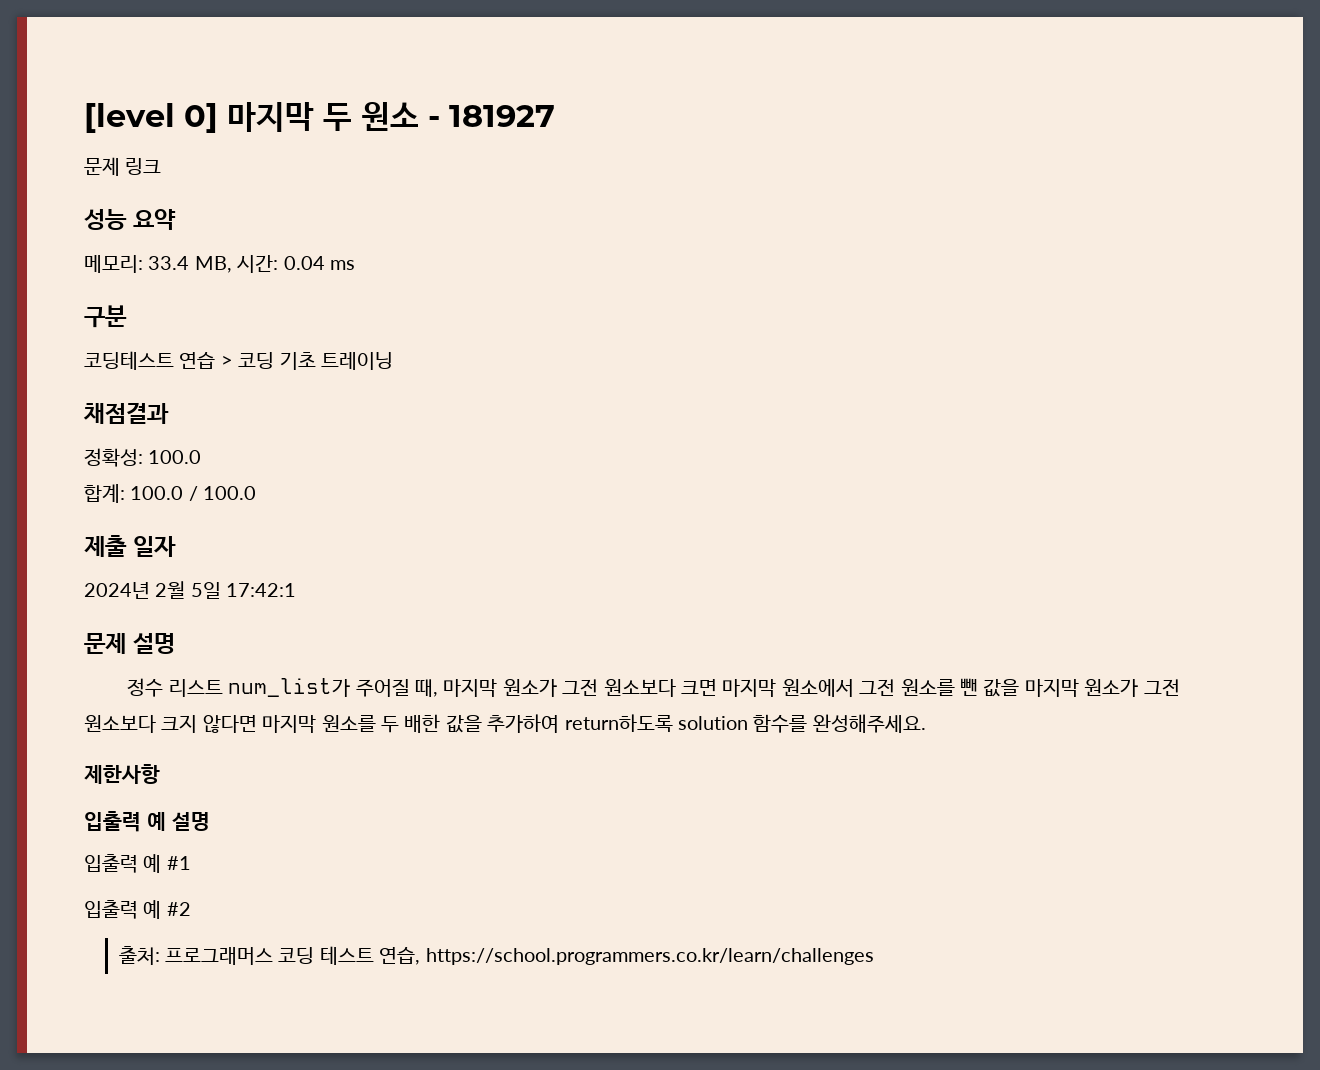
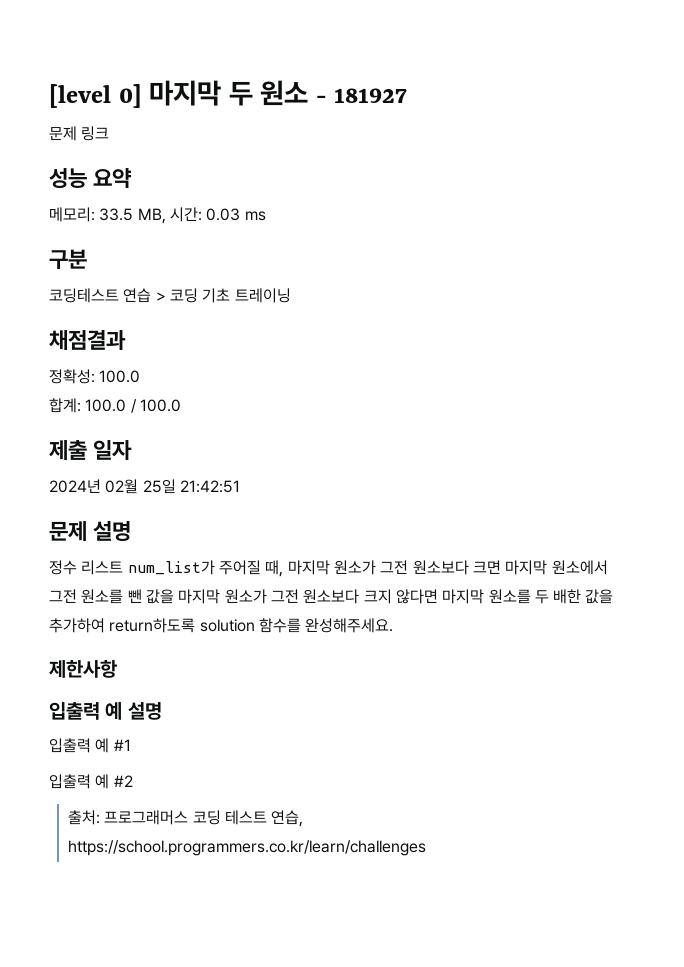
- 메모리: 33.4 MB, 시간: 0.04 ms
+ 메모리: 33.5 MB, 시간: 0.03 ms
- 2024년 2월 5일 17:42:1
+ 2024년 02월 25일 21:42:51

